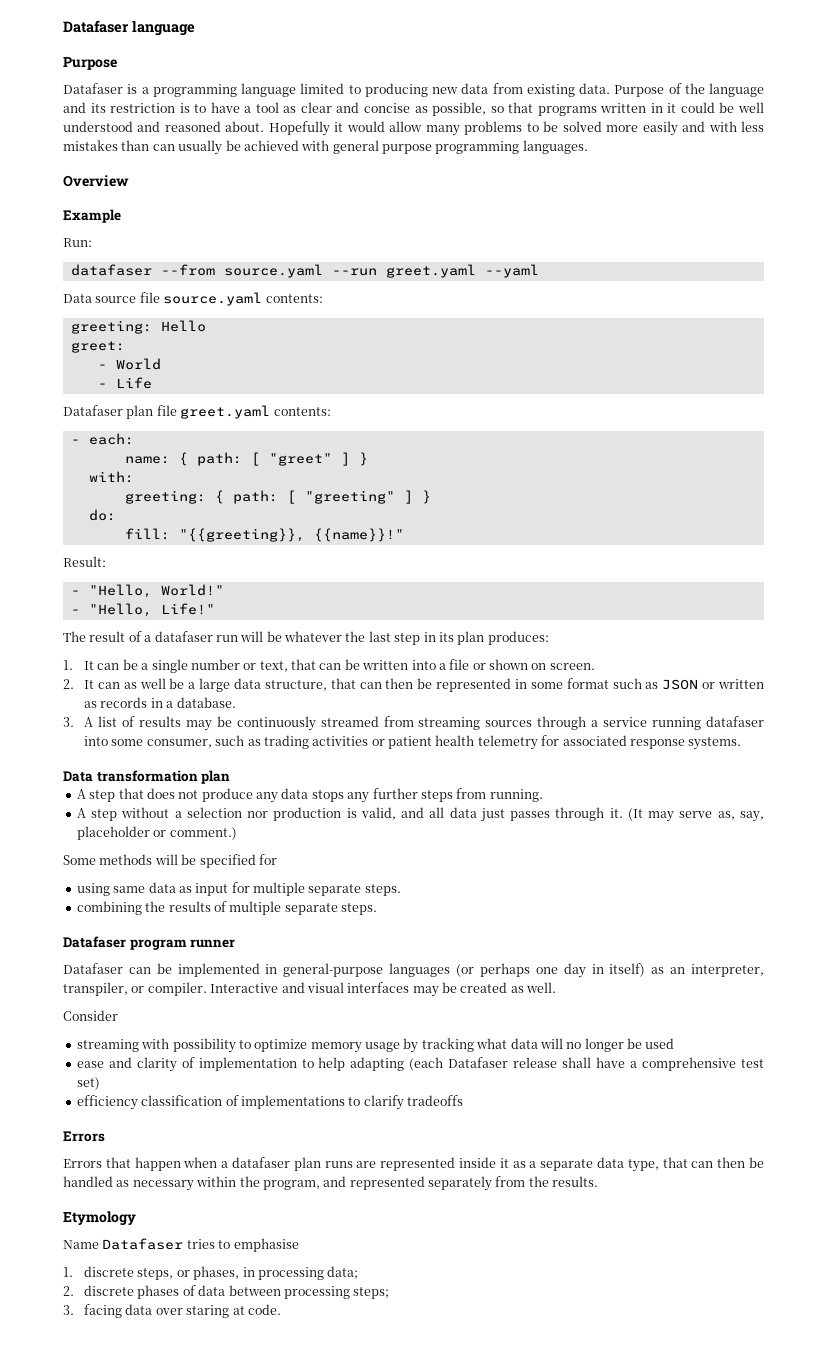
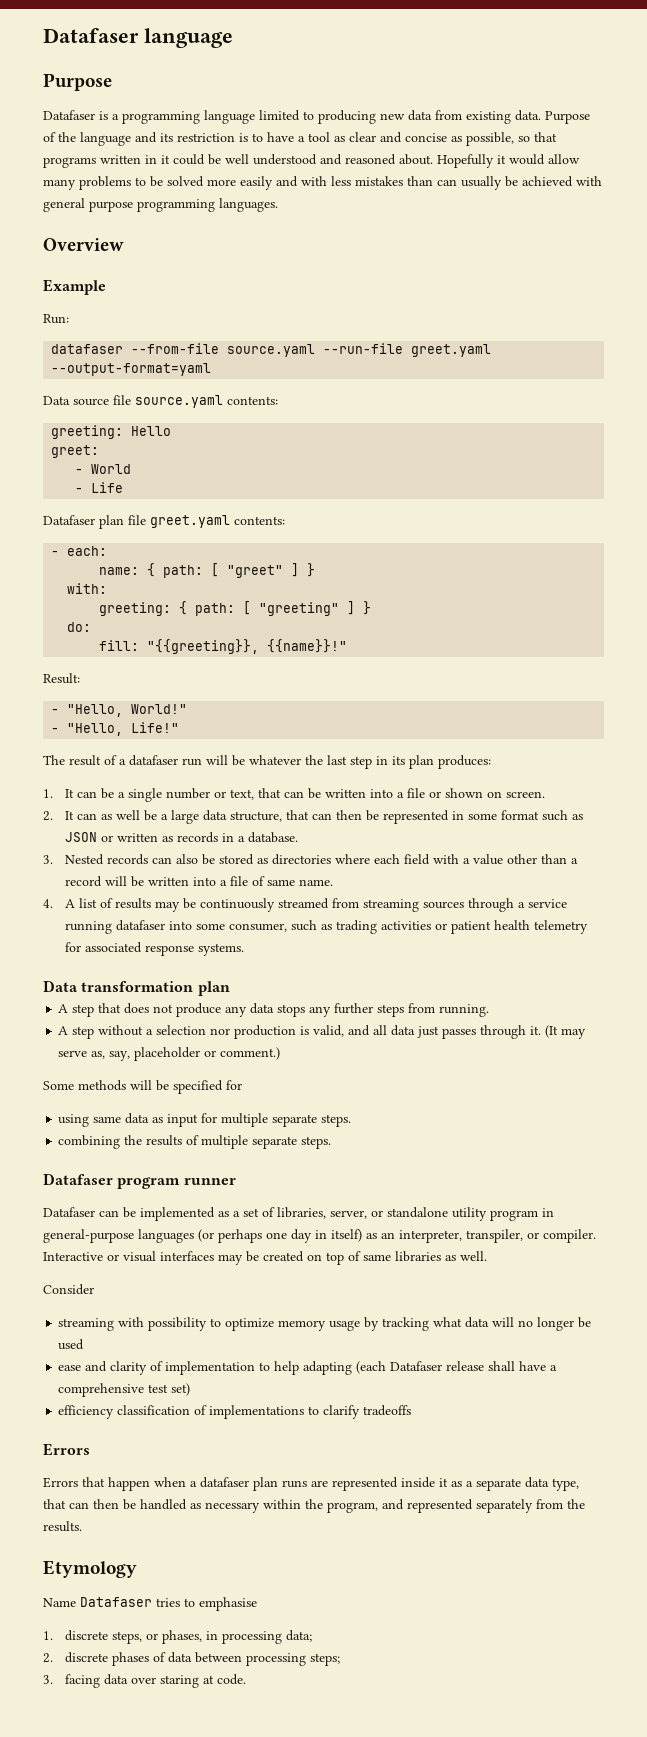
- datafaser --from source.yaml --run greet.yaml --yaml
+ datafaser --from-file source.yaml --run-file greet.yaml --output-format=yaml
- 3. A list of results may be continuously streamed from streaming sources through a service running datafaser into some consumer, such as trading activities or patient health telemetry for associated response systems.
+ 3. Nested records can also be stored as directories where each field with a value other than a record will be written into a file of same name.
+ 4. A list of results may be continuously streamed from streaming sources through a service running datafaser into some consumer, such as trading activities or patient health telemetry for associated response systems.
- Datafaser can be implemented in general-purpose languages (or perhaps one day in itself) as an interpreter, transpiler, or compiler.
+ Datafaser can be implemented as a set of libraries, server, or standalone utility program in general-purpose languages (or perhaps one day in itself) as an interpreter, transpiler, or compiler.
- Interactive and visual interfaces may be created as well.
+ Interactive or visual interfaces may be created on top of same libraries as well.

